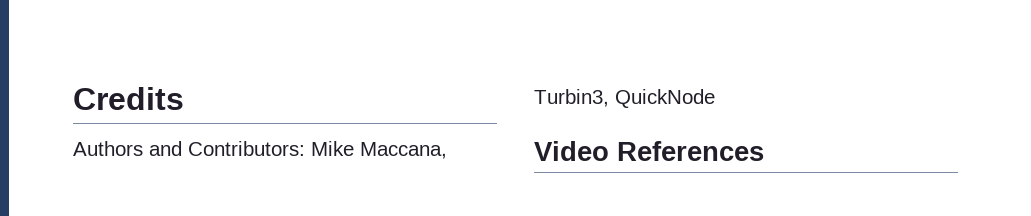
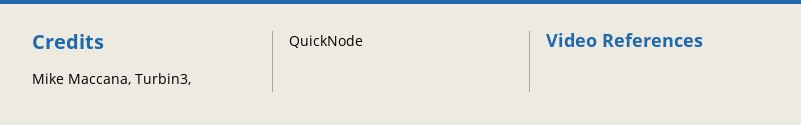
- Authors and Contributors: Mike Maccana, Turbin3, QuickNode
+ Mike Maccana, Turbin3, QuickNode

